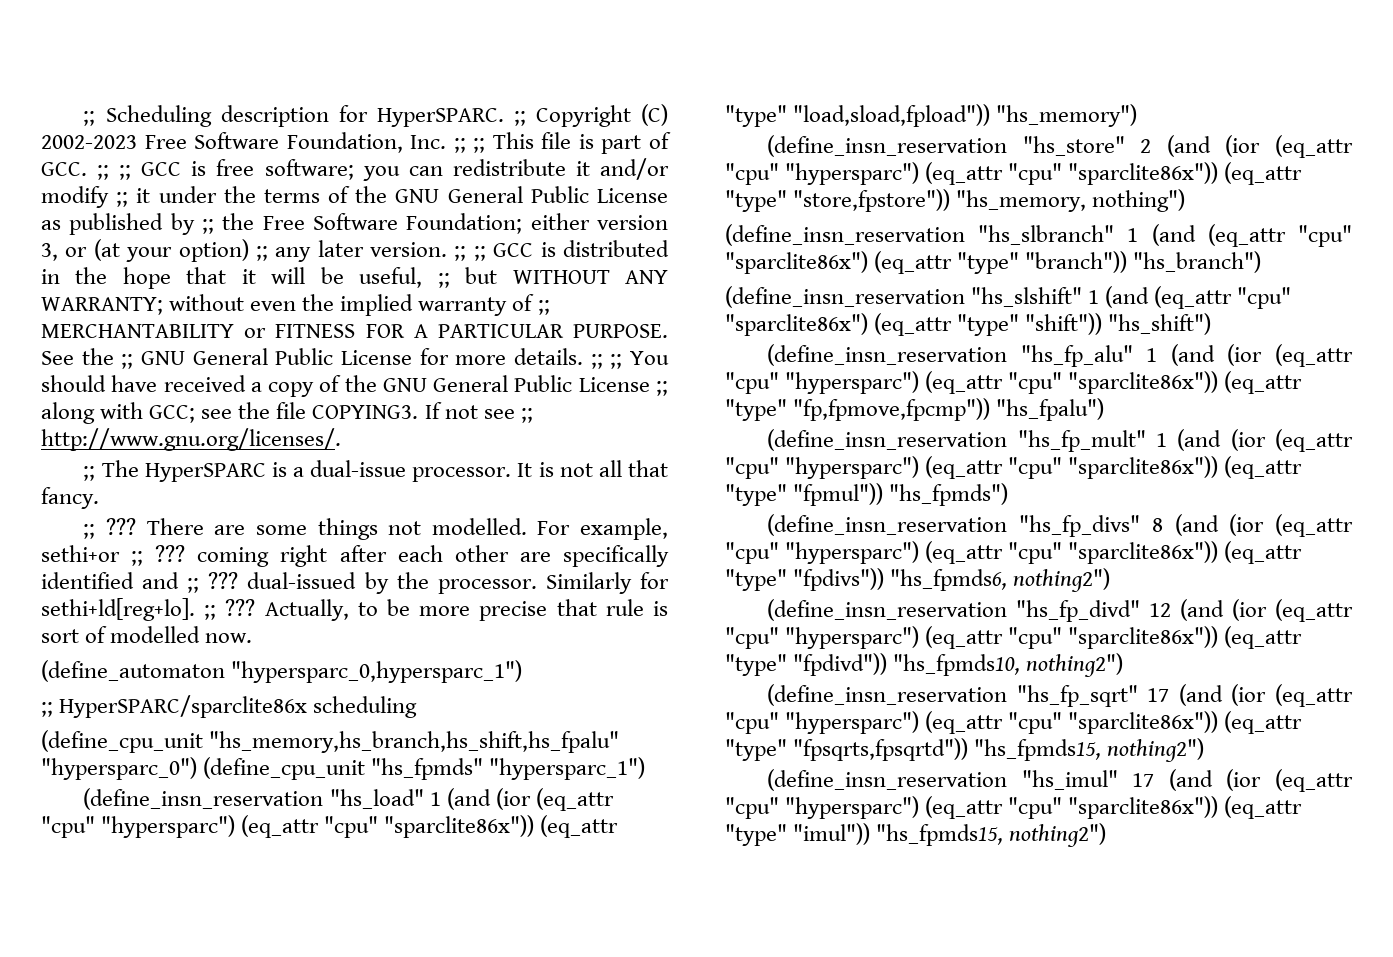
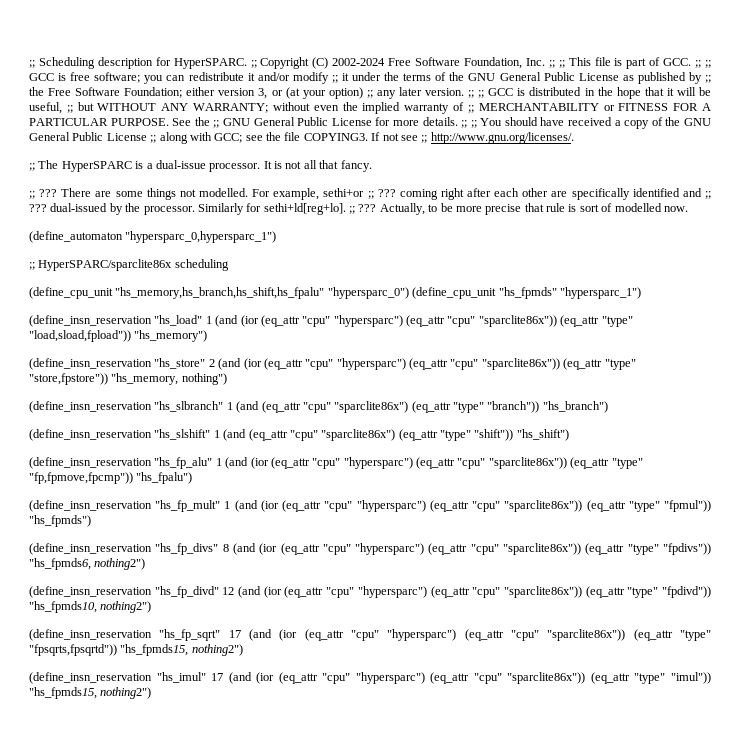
- Copyright (C) 2002-2023 Free Software Foundation, Inc. ;;
+ Copyright (C) 2002-2024 Free Software Foundation, Inc. ;;

